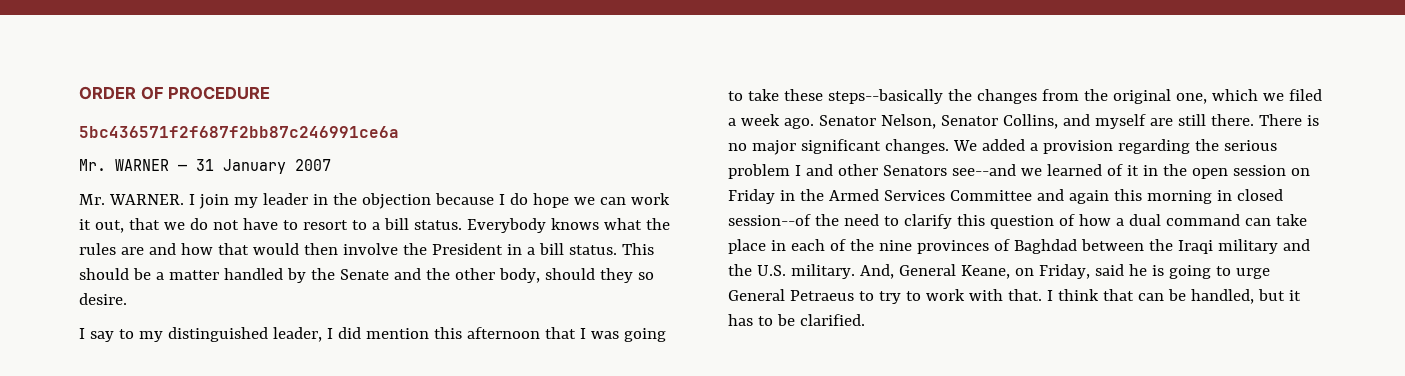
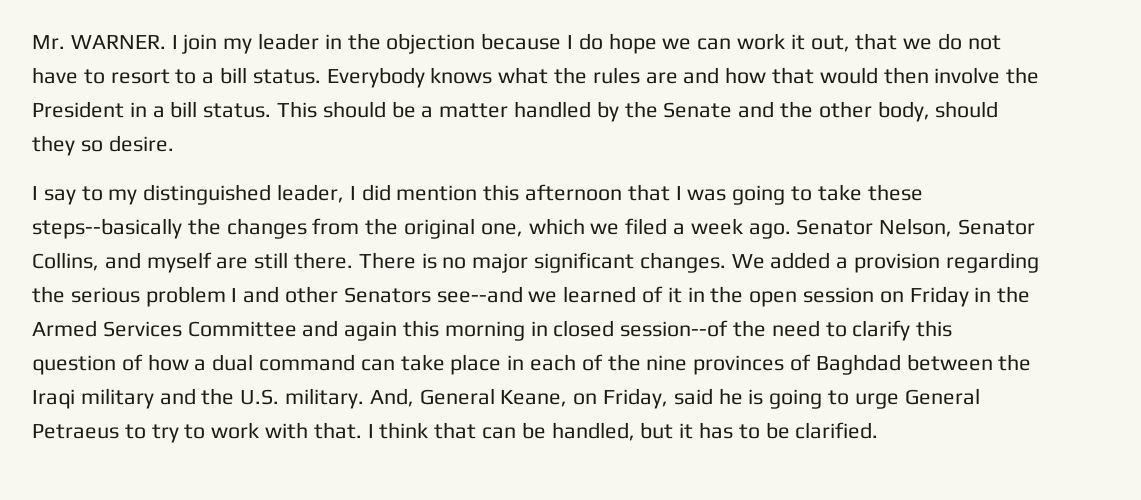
- ORDER OF PROCEDURE
- 5bc436571f2f687f2bb87c246991ce6a
- Mr. WARNER — 31 January 2007

